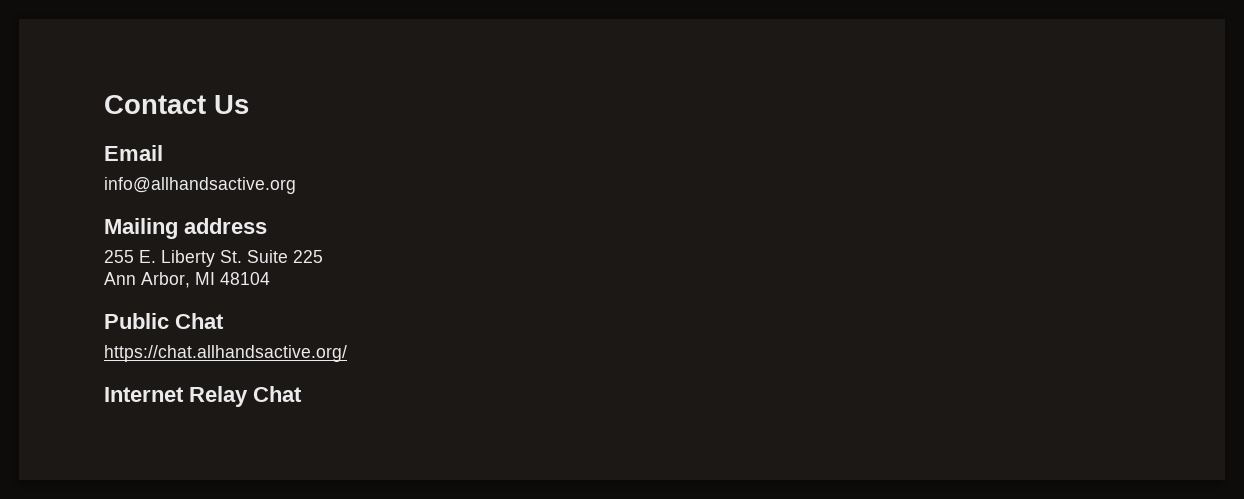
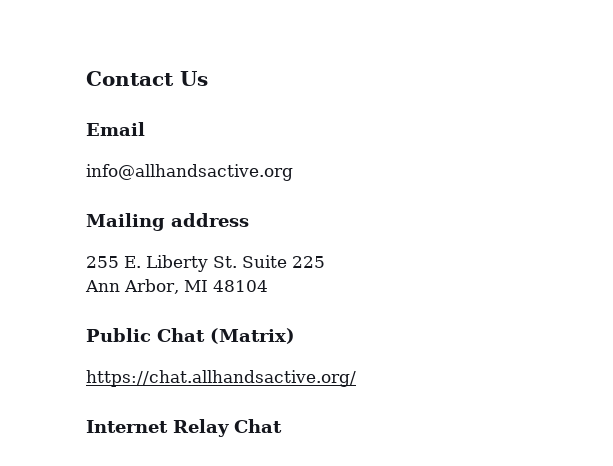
- Public Chat
+ Public Chat (Matrix)

